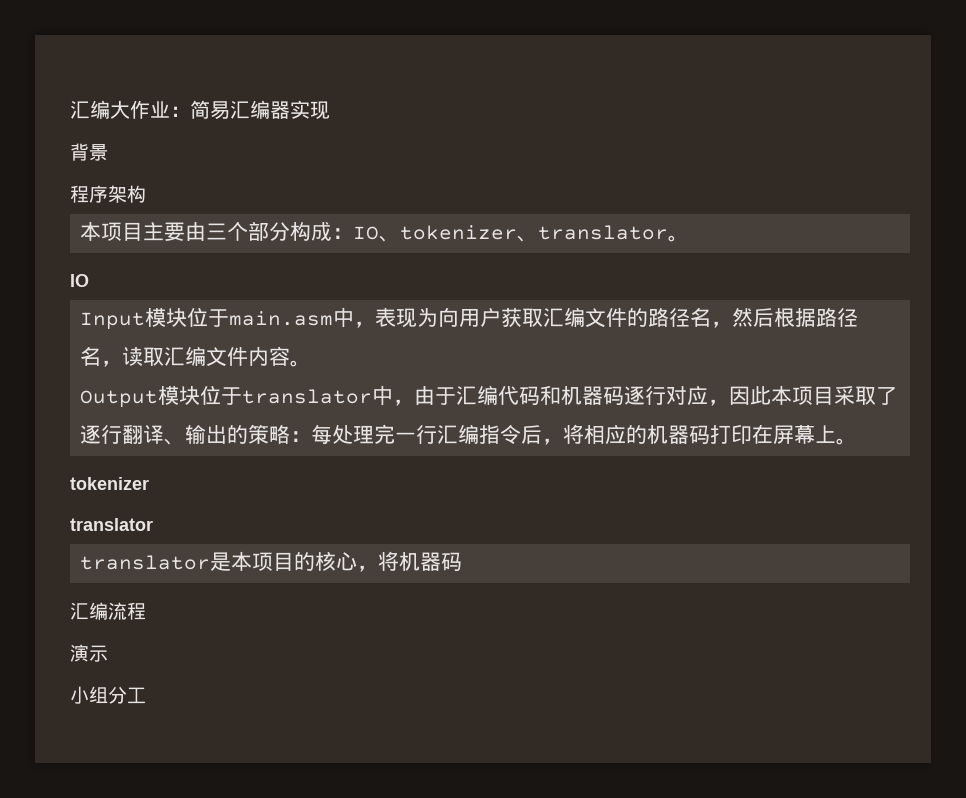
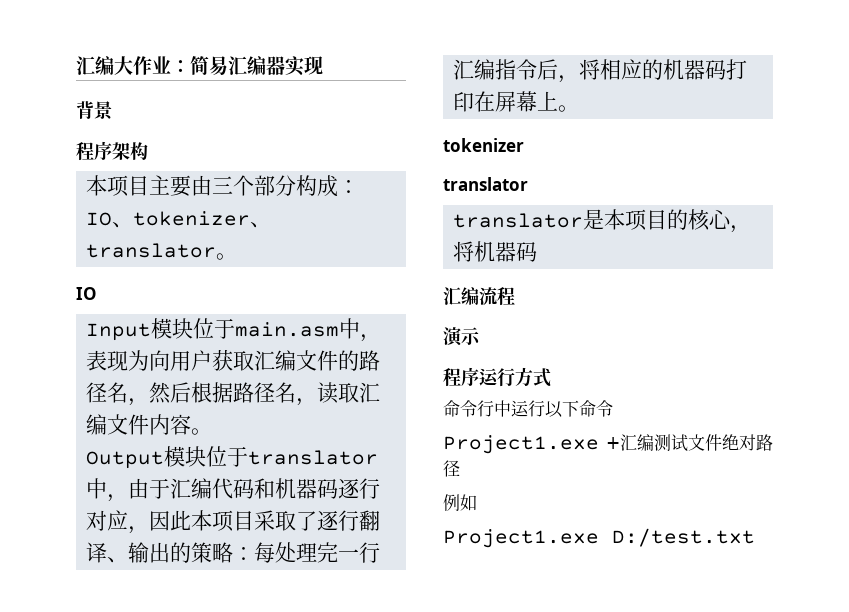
- 小组分工
+ 程序运行方式
+ 命令行中运行以下命令
+ Project1.exe +汇编测试文件绝对路径
+ 例如
+ Project1.exe D:/test.txt

